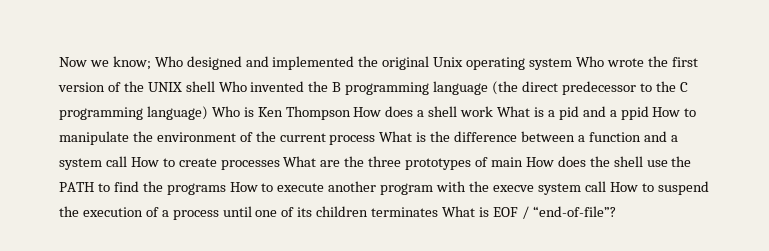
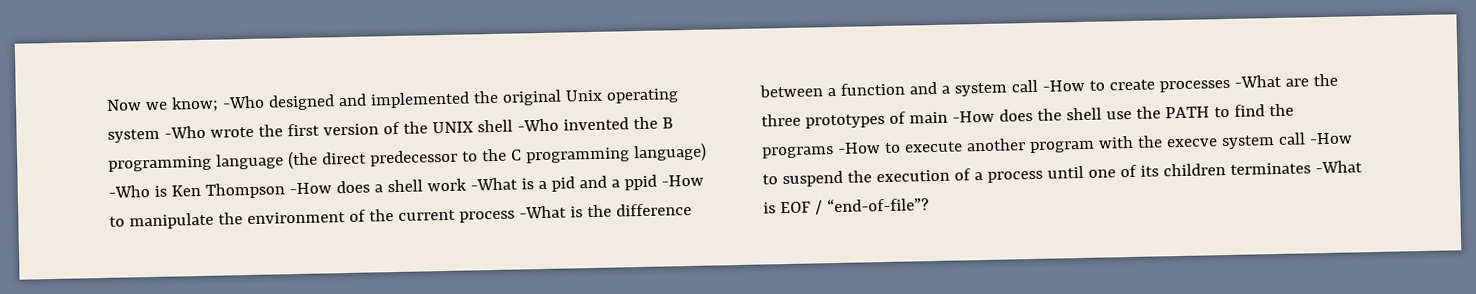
- Who designed and implemented the original Unix operating system Who wrote the first version of the UNIX shell Who invented the B programming language (the direct predecessor to the C programming language) Who is Ken Thompson How does a shell work What is a pid and a ppid How to manipulate the environment of the current process What is the difference between a function and a system call How to create processes What are the three prototypes of main How does the shell use the PATH to find the programs How to execute another program with the execve system call How to suspend the execution of a process until one of its children terminates What is EOF / “end-of-file”?
+ -Who designed and implemented the original Unix operating system -Who wrote the first version of the UNIX shell -Who invented the B programming language (the direct predecessor to the C programming language) -Who is Ken Thompson -How does a shell work -What is a pid and a ppid -How to manipulate the environment of the current process -What is the difference between a function and a system call -How to create processes -What are the three prototypes of main -How does the shell use the PATH to find the programs -How to execute another program with the execve system call -How to suspend the execution of a process until one of its children terminates -What is EOF / “end-of-file”?

